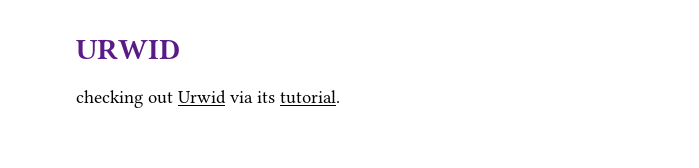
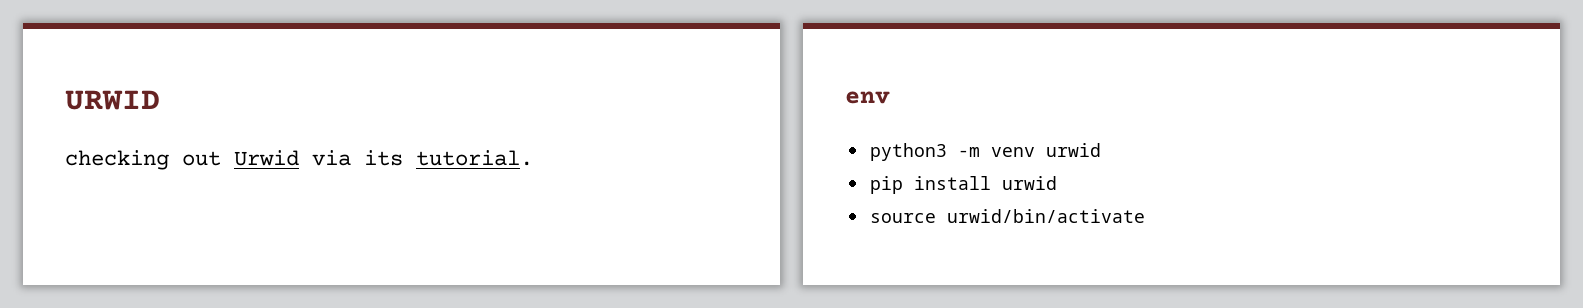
+ env
+ python3 -m venv urwid
+ pip install urwid
+ source urwid/bin/activate

